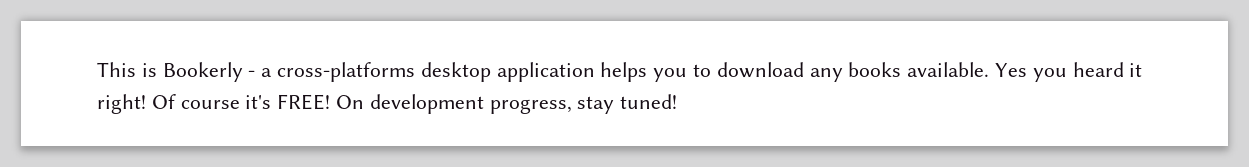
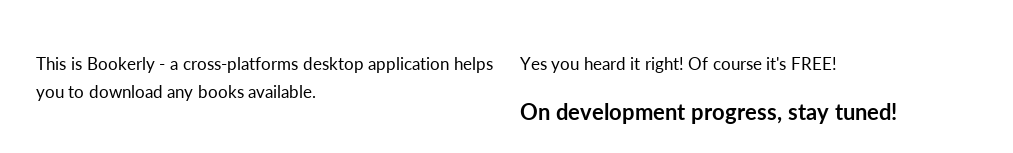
- This is Bookerly - a cross-platforms desktop application helps you to download any books available. Yes you heard it right!
+ This is Bookerly - a cross-platforms desktop application helps you to download any books available.
+ Yes you heard it right!
- Of course it's FREE! On development progress, stay tuned!
+ Of course it's FREE!
+ On development progress, stay tuned!

